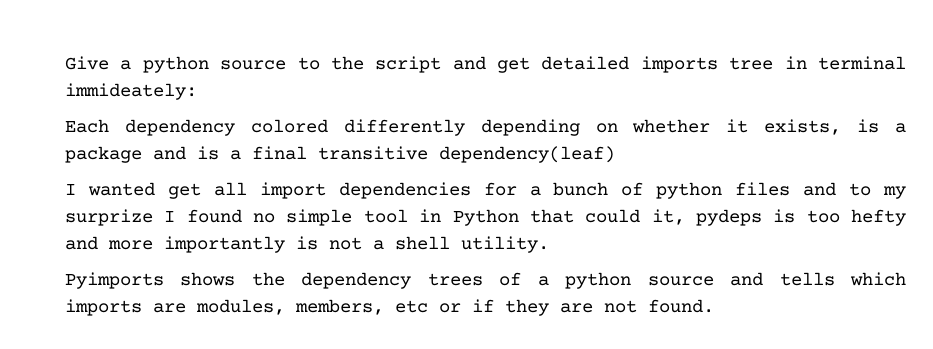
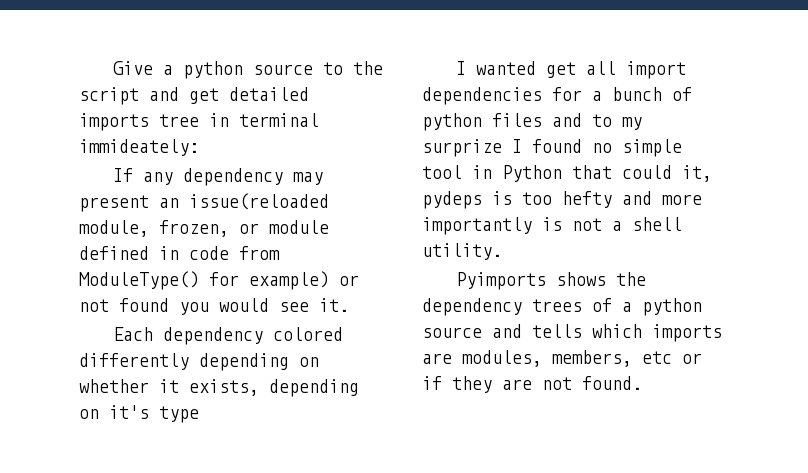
+ If any dependency may present an issue(reloaded module, frozen, or module defined in code from ModuleType() for example) or not found you would see it.
- Each dependency colored differently depending on whether it exists, is a package and is a final transitive dependency(leaf)
+ Each dependency colored differently depending on whether it exists, depending on it's type

